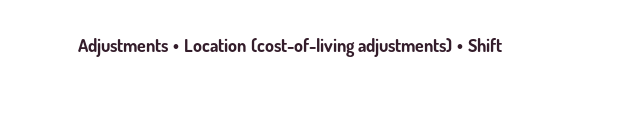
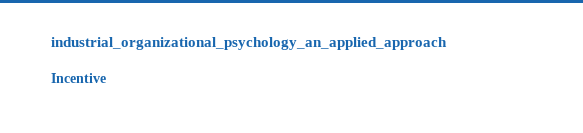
- Adjustments • Location (cost-of-living adjustments) • Shift
+ industrial_organizational_psychology_an_applied_approach
+ Incentive

